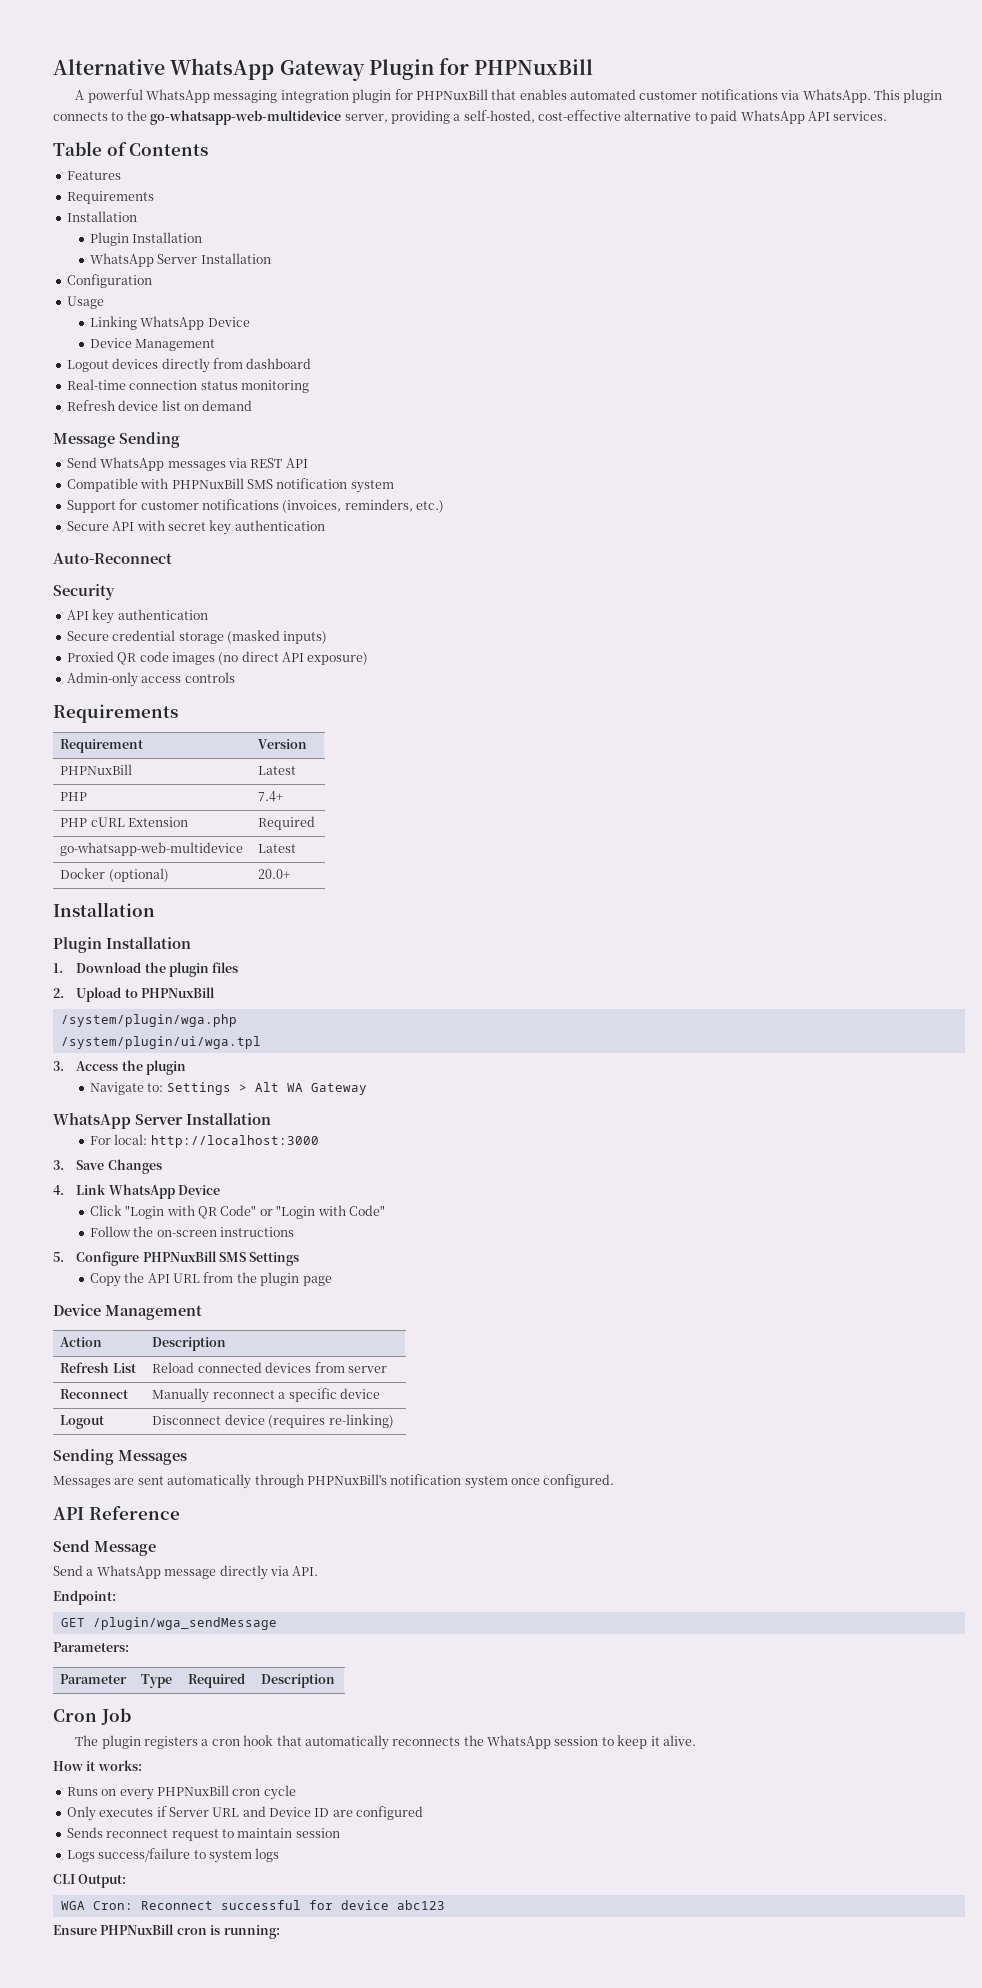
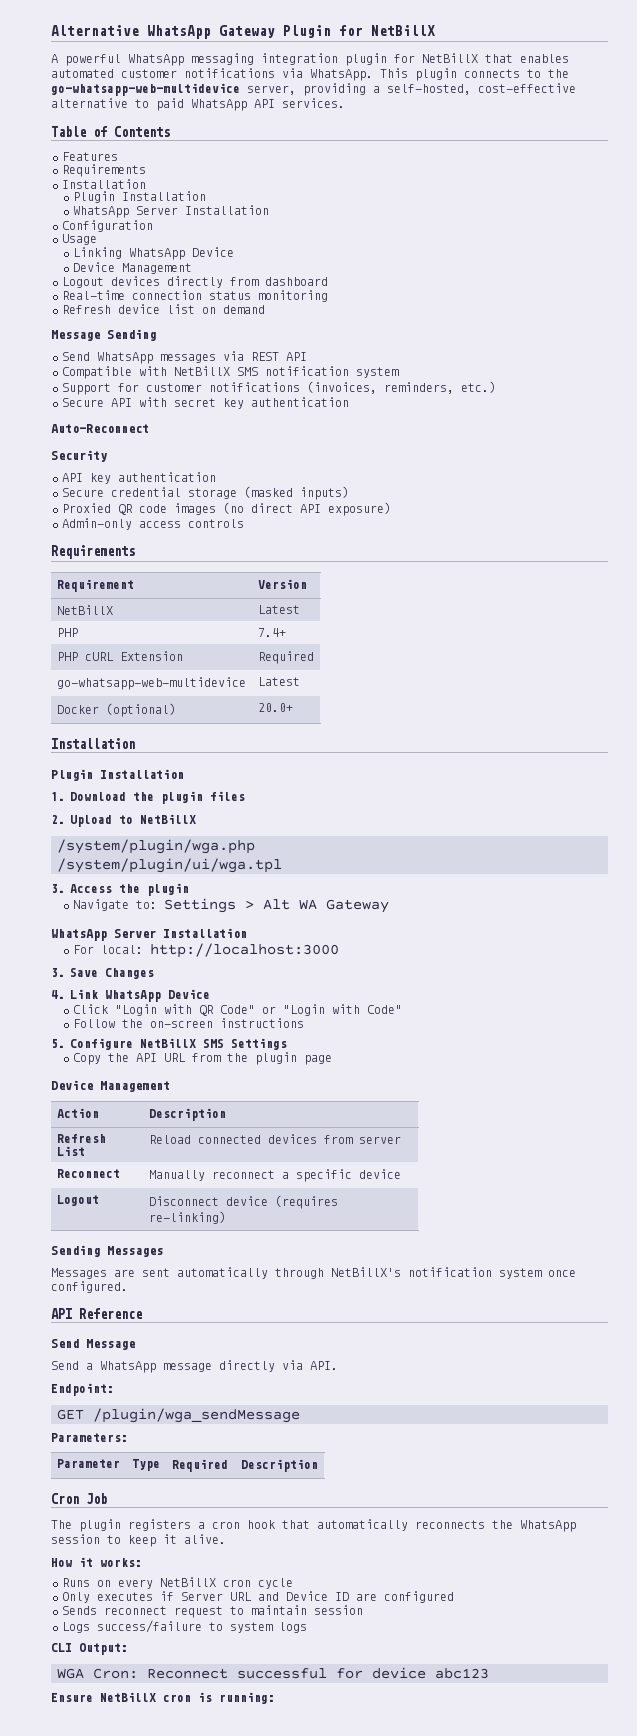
- Alternative WhatsApp Gateway Plugin for PHPNuxBill
+ Alternative WhatsApp Gateway Plugin for NetBillX
- A powerful WhatsApp messaging integration plugin for PHPNuxBill that enables automated customer notifications via WhatsApp.
+ A powerful WhatsApp messaging integration plugin for NetBillX that enables automated customer notifications via WhatsApp.
- Compatible with PHPNuxBill SMS notification system
+ Compatible with NetBillX SMS notification system
- PHPNuxBill | Latest
+ NetBillX | Latest
- 2. Upload to PHPNuxBill
+ 2. Upload to NetBillX
- 5. Configure PHPNuxBill SMS Settings
+ 5. Configure NetBillX SMS Settings
- Messages are sent automatically through PHPNuxBill's notification system once configured.
+ Messages are sent automatically through NetBillX's notification system once configured.
- Runs on every PHPNuxBill cron cycle
+ Runs on every NetBillX cron cycle
- Ensure PHPNuxBill cron is running:
+ Ensure NetBillX cron is running:

